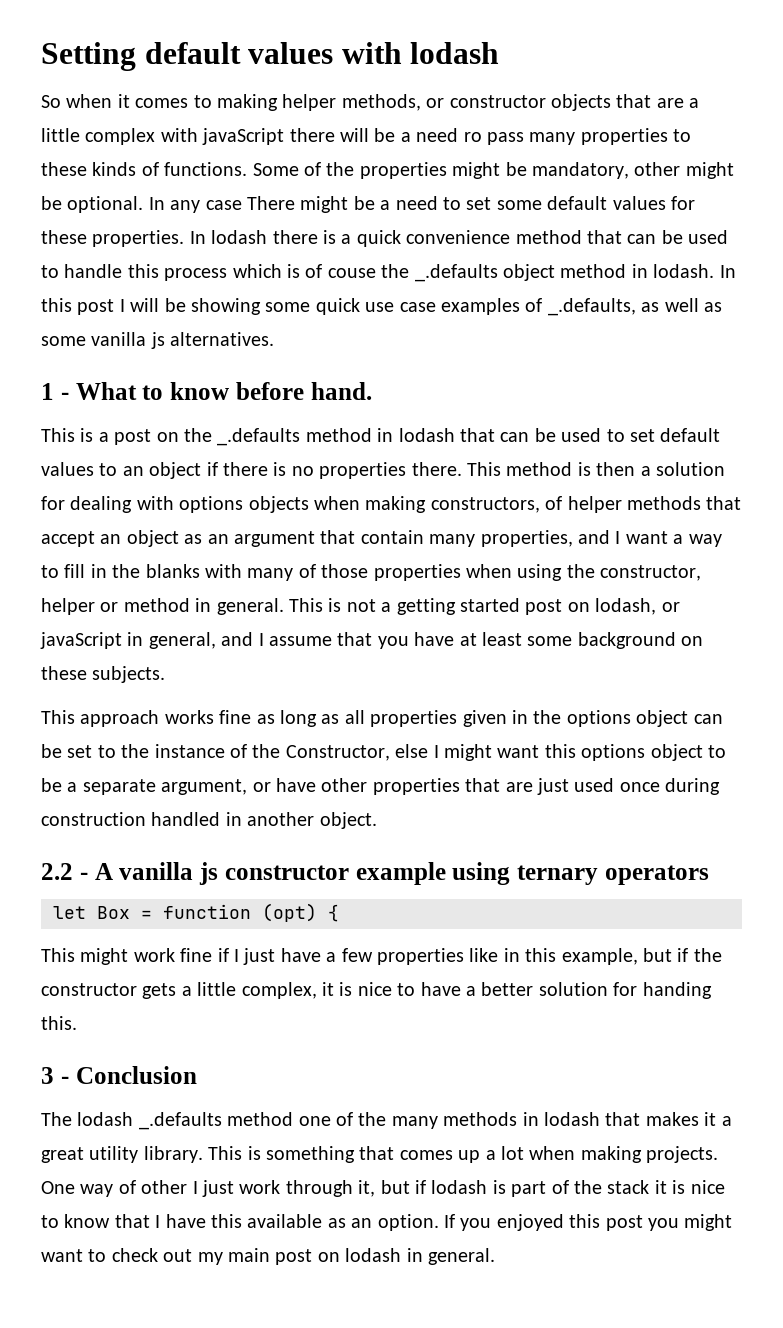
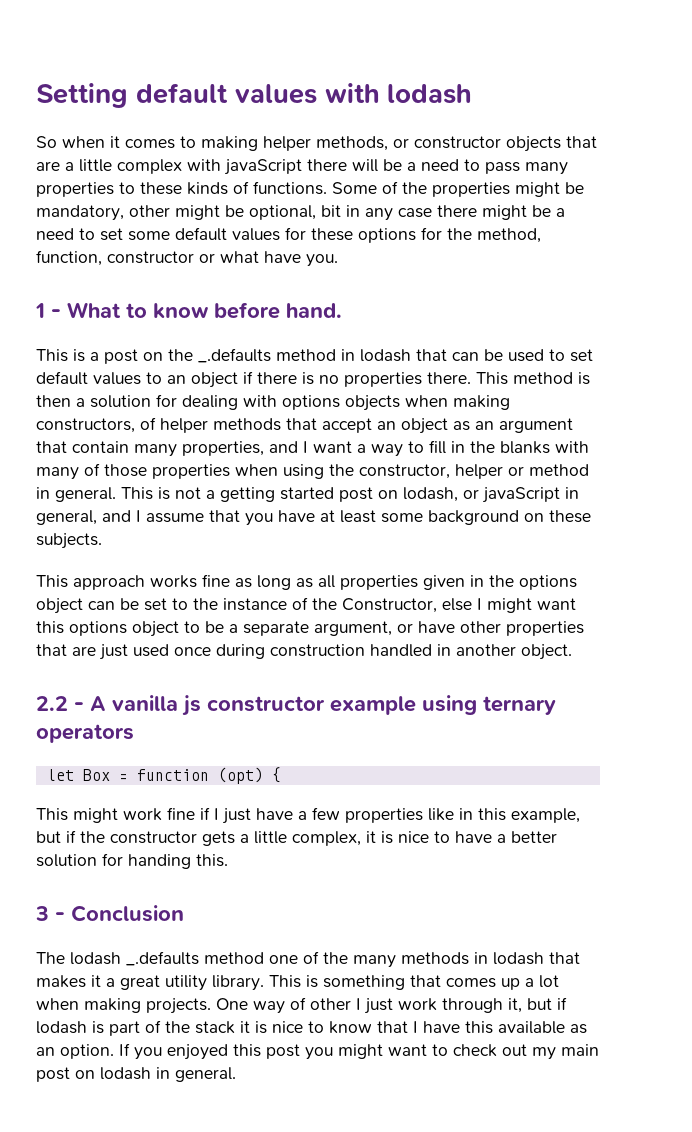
- So when it comes to making helper methods, or constructor objects that are a little complex with javaScript there will be a need ro pass many properties to these kinds of functions.
+ So when it comes to making helper methods, or constructor objects that are a little complex with javaScript there will be a need to pass many properties to these kinds of functions.
- Some of the properties might be mandatory, other might be optional. In any case There might be a need to set some default values for these properties. In lodash there is a quick convenience method that can be used to handle this process which is of couse the _.defaults object method in lodash. In this post I will be showing some quick use case examples of _.defaults, as well as some vanilla js alternatives.
+ Some of the properties might be mandatory, other might be optional, bit in any case there might be a need to set some default values for these options for the method, function, constructor or what have you.

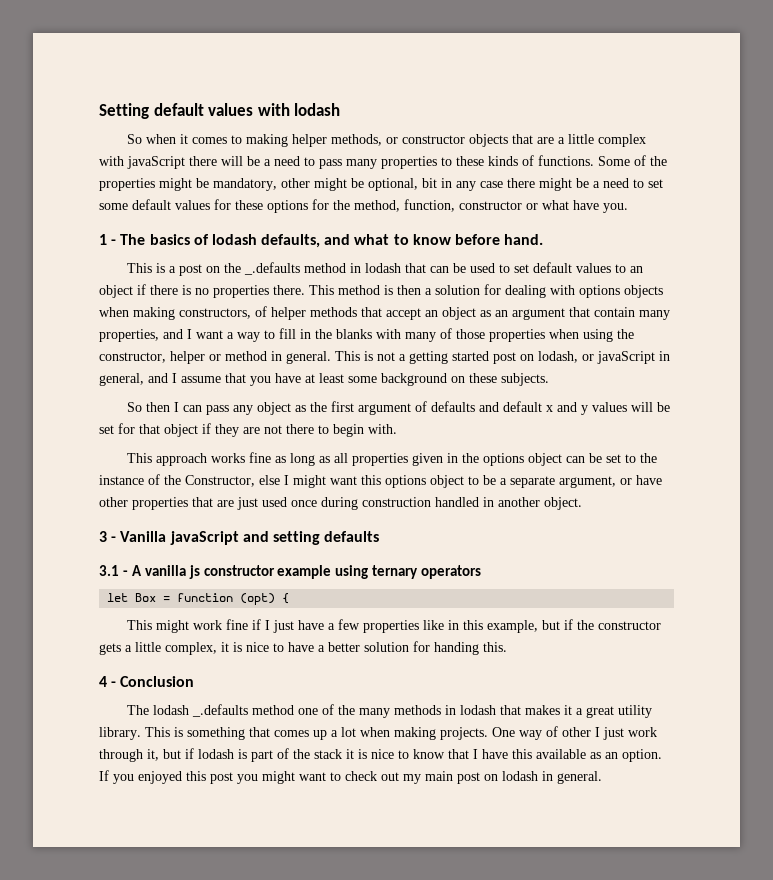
- 1 - What to know before hand.
+ 1 - The basics of lodash defaults, and what to know before hand.
+ So then I can pass any object as the first argument of defaults and default x and y values will be set for that object if they are not there to begin with.
- 2.2 - A vanilla js constructor example using ternary operators
+ 3 - Vanilla javaScript and setting defaults
+ 3.1 - A vanilla js constructor example using ternary operators
- 3 - Conclusion
+ 4 - Conclusion

